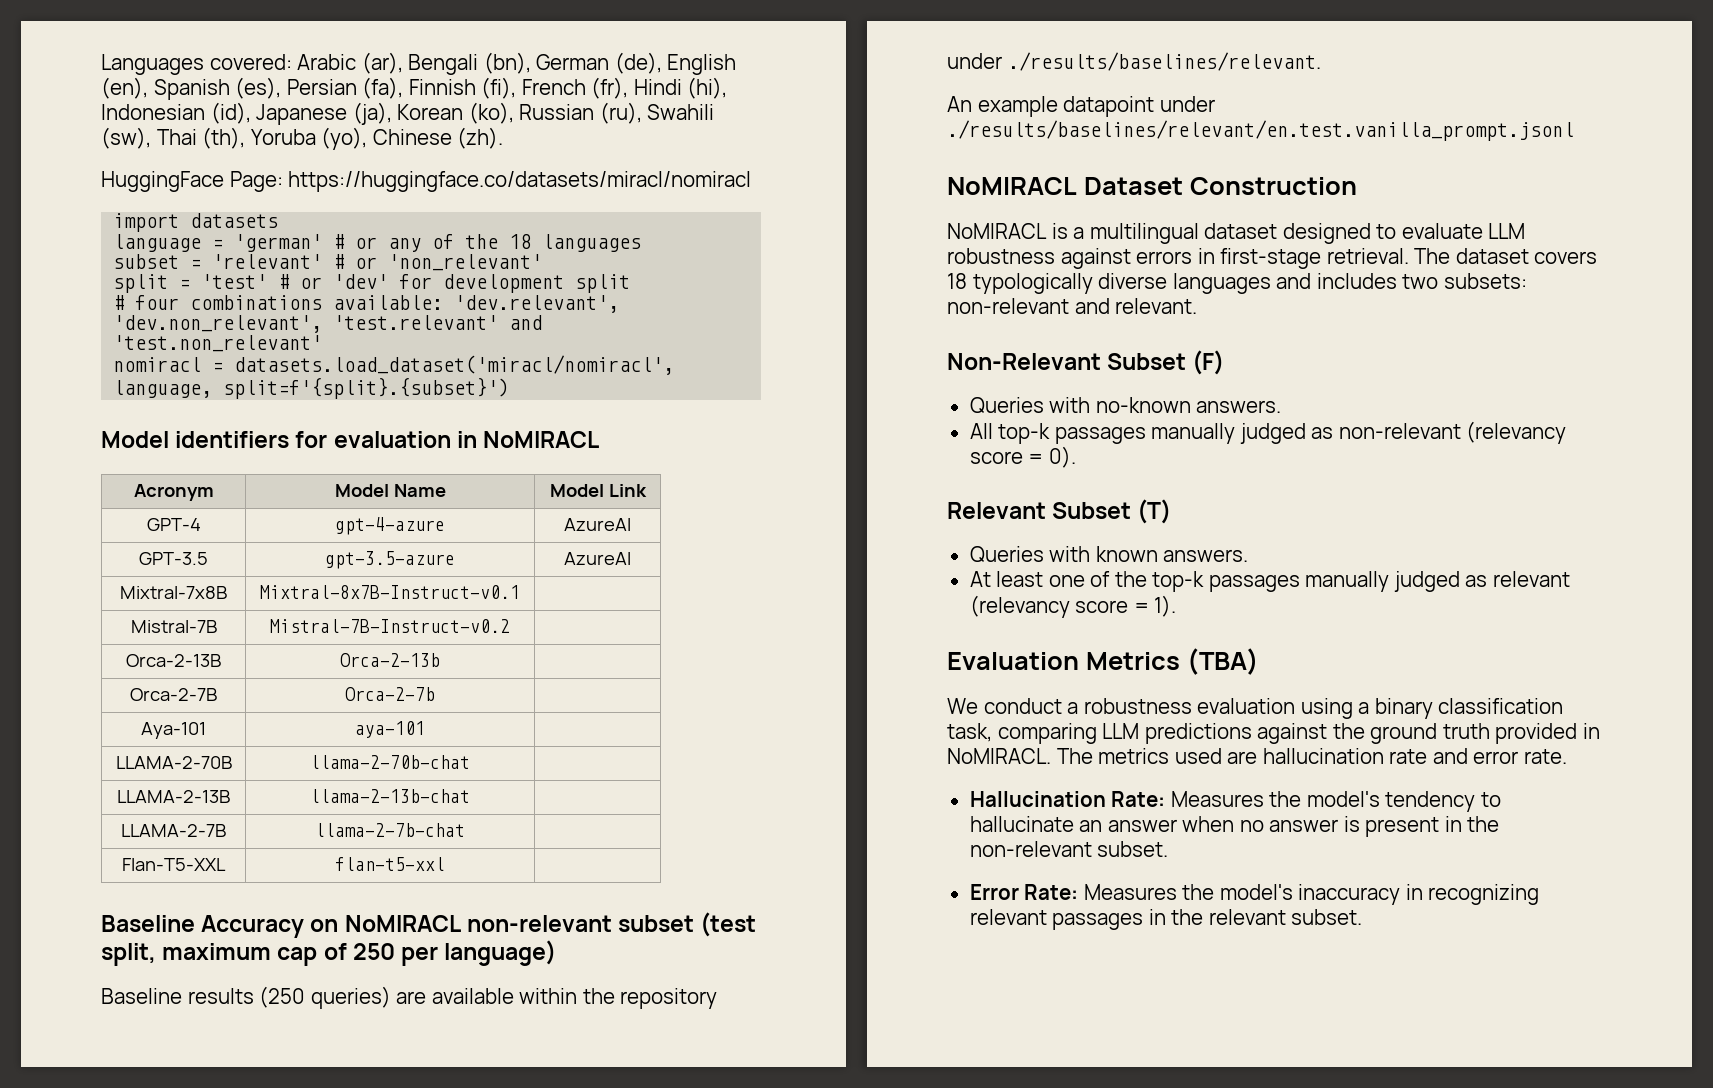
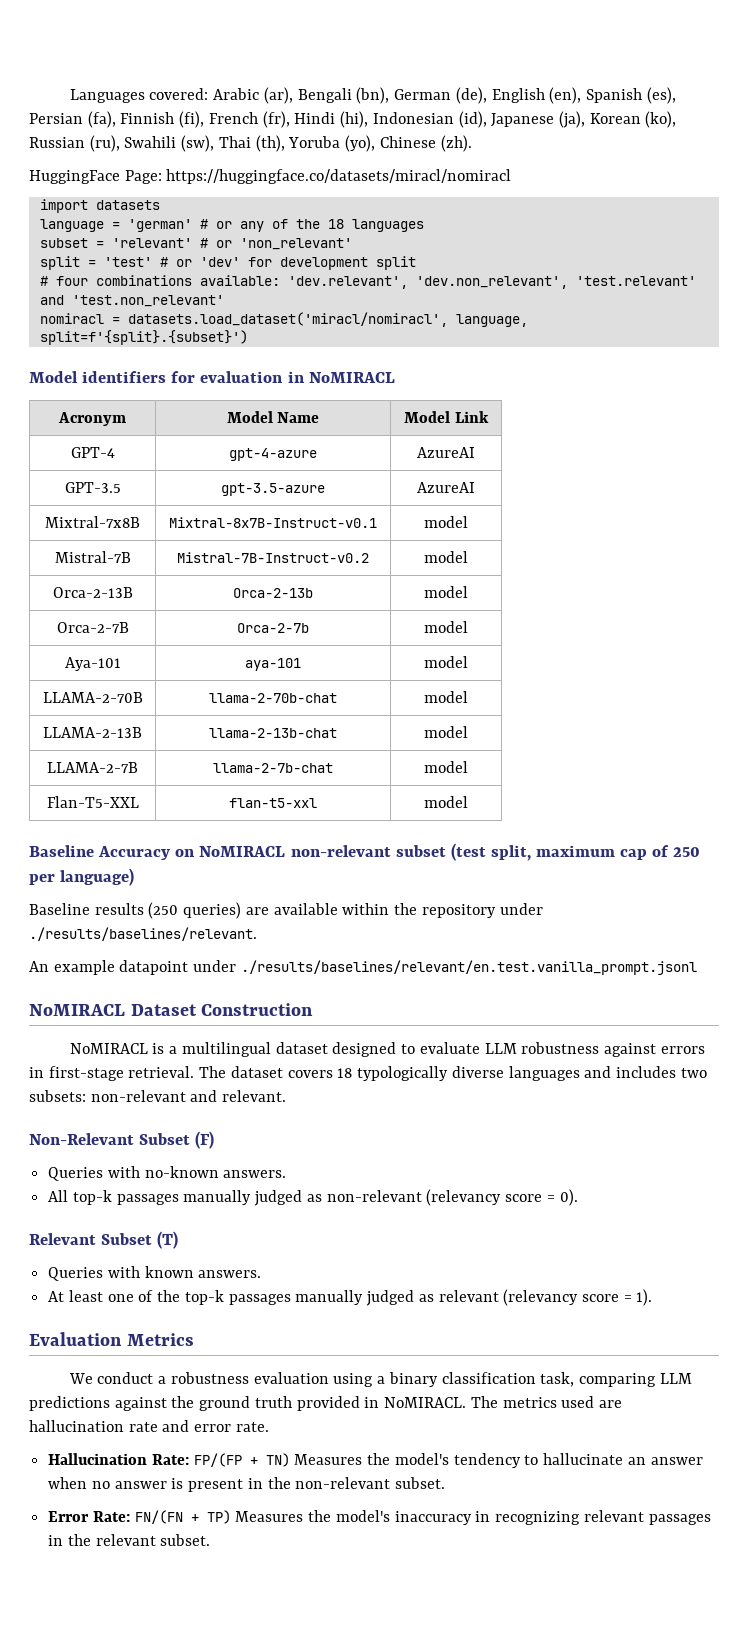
- Mixtral-7x8B | Mixtral-8x7B-Instruct-v0.1 |
+ Mixtral-7x8B | Mixtral-8x7B-Instruct-v0.1 | model
- Mistral-7B | Mistral-7B-Instruct-v0.2 |
+ Mistral-7B | Mistral-7B-Instruct-v0.2 | model
- Orca-2-13B | Orca-2-13b |
+ Orca-2-13B | Orca-2-13b | model
- Orca-2-7B | Orca-2-7b |
+ Orca-2-7B | Orca-2-7b | model
- Aya-101 | aya-101 |
+ Aya-101 | aya-101 | model
- LLAMA-2-70B | llama-2-70b-chat |
+ LLAMA-2-70B | llama-2-70b-chat | model
- LLAMA-2-13B | llama-2-13b-chat |
+ LLAMA-2-13B | llama-2-13b-chat | model
- LLAMA-2-7B | llama-2-7b-chat |
+ LLAMA-2-7B | llama-2-7b-chat | model
- Flan-T5-XXL | flan-t5-xxl |
+ Flan-T5-XXL | flan-t5-xxl | model
- Evaluation Metrics (TBA)
+ Evaluation Metrics
- Hallucination Rate: Measures the model's tendency to hallucinate an answer when no answer is present in the non-relevant subset.
+ Hallucination Rate: FP/(FP + TN) Measures the model's tendency to hallucinate an answer when no answer is present in the non-relevant subset.
- Error Rate: Measures the model's inaccuracy in recognizing relevant passages in the relevant subset.
+ Error Rate: FN/(FN + TP) Measures the model's inaccuracy in recognizing relevant passages in the relevant subset.

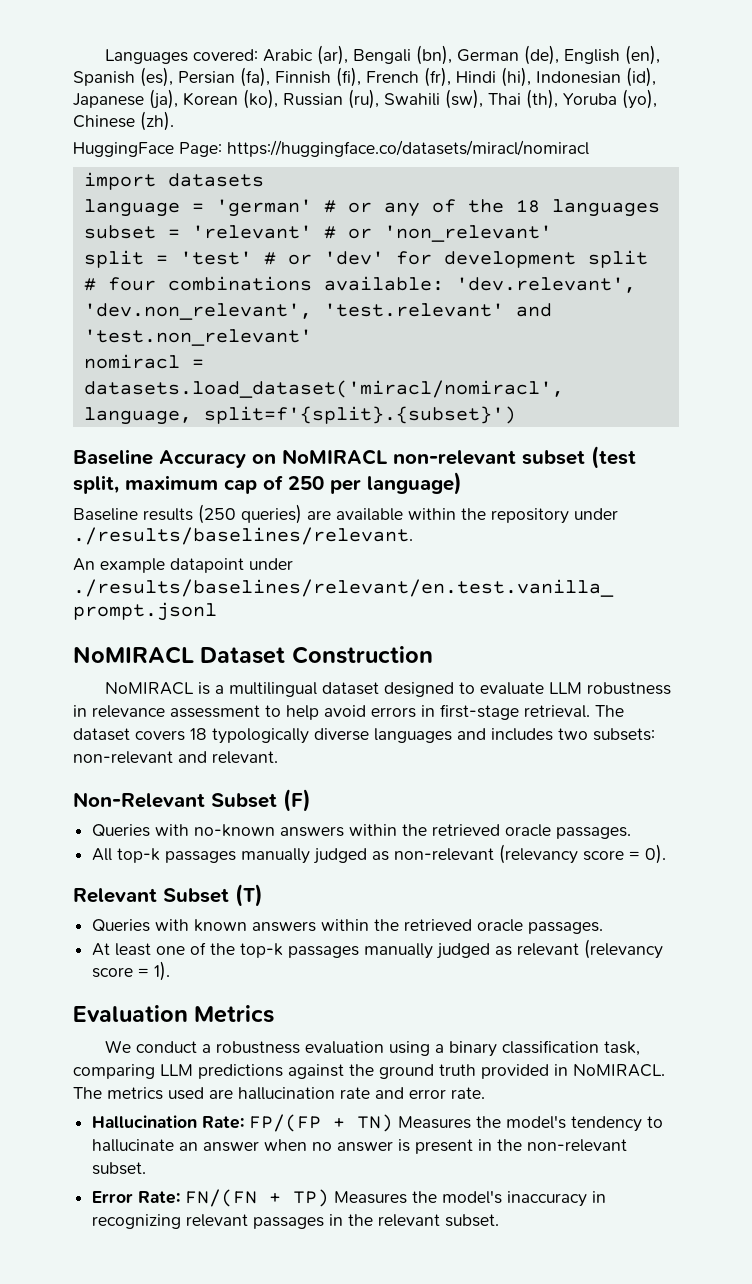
- Model identifiers for evaluation in NoMIRACL
- Acronym | Model Name | Model Link
- GPT-4 | gpt-4-azure | AzureAI
- GPT-3.5 | gpt-3.5-azure | AzureAI
- Mixtral-7x8B | Mixtral-8x7B-Instruct-v0.1 | model
- Mistral-7B | Mistral-7B-Instruct-v0.2 | model
- Orca-2-13B | Orca-2-13b | model
- Orca-2-7B | Orca-2-7b | model
- Aya-101 | aya-101 | model
- LLAMA-2-70B | llama-2-70b-chat | model
- LLAMA-2-13B | llama-2-13b-chat | model
- LLAMA-2-7B | llama-2-7b-chat | model
- Flan-T5-XXL | flan-t5-xxl | model
- NoMIRACL is a multilingual dataset designed to evaluate LLM robustness against errors in first-stage retrieval.
+ NoMIRACL is a multilingual dataset designed to evaluate LLM robustness in relevance assessment to help avoid errors in first-stage retrieval.
- Queries with no-known answers.
+ Queries with no-known answers within the retrieved oracle passages.
- Queries with known answers.
+ Queries with known answers within the retrieved oracle passages.

